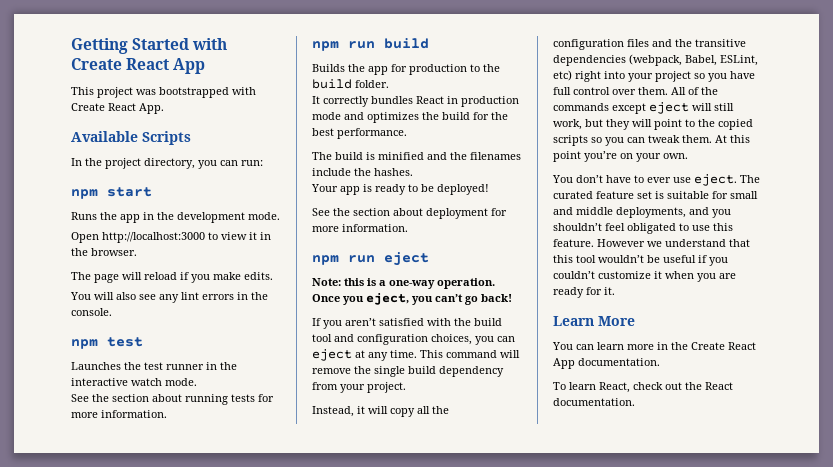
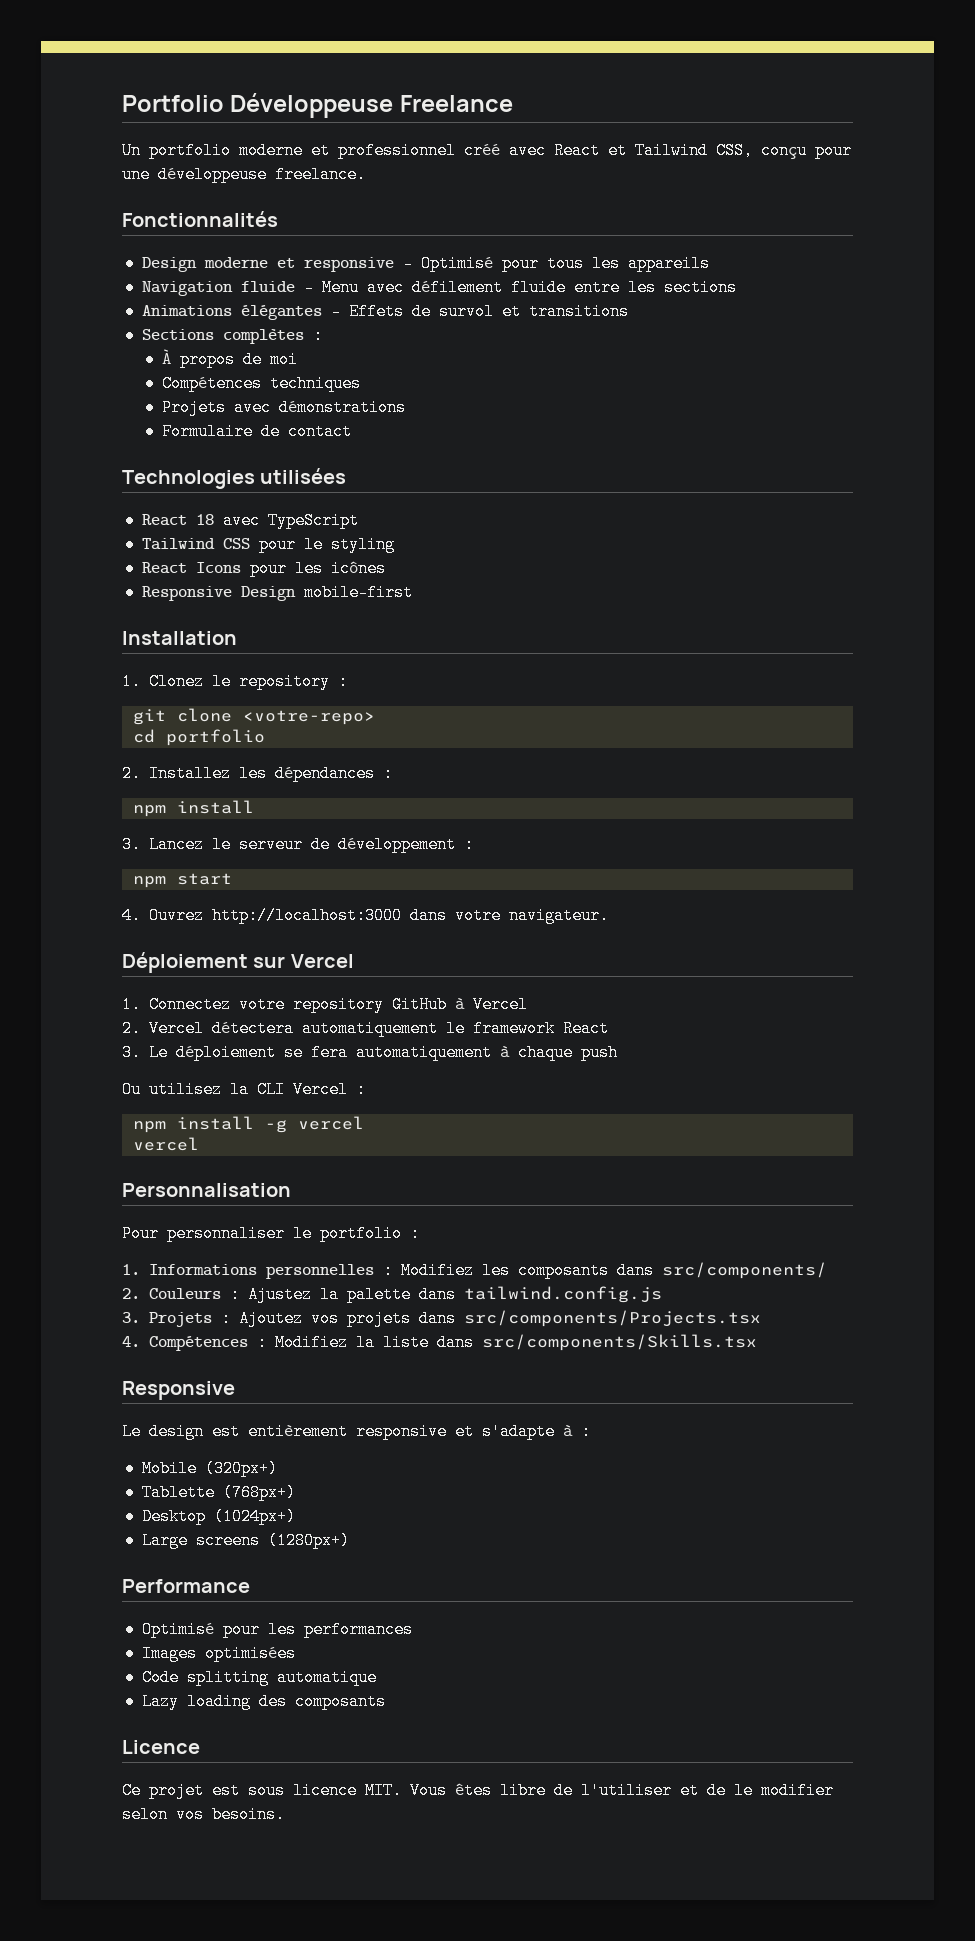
- Getting Started with Create React App
- This project was bootstrapped with Create React App.
- Available Scripts
- In the project directory, you can run:
+ Portfolio Développeuse Freelance
+ Un portfolio moderne et professionnel créé avec React et Tailwind CSS, conçu pour une développeuse freelance.
+ Fonctionnalités
+ Design moderne et responsive - Optimisé pour tous les appareils
+ Navigation fluide - Menu avec défilement fluide entre les sections
+ Animations élégantes - Effets de survol et transitions
+ Sections complètes :
+ À propos de moi
+ Compétences techniques
+ Projets avec démonstrations
+ Formulaire de contact
+ Technologies utilisées
+ React 18 avec TypeScript
+ Tailwind CSS pour le styling
+ React Icons pour les icônes
+ Responsive Design mobile-first
+ Installation
+ 1. Clonez le repository :
+ git clone <votre-repo>
+ cd portfolio
+ 2. Installez les dépendances :
+ npm install
+ 3. Lancez le serveur de développement :
  npm start
- Runs the app in the development mode.
- Open http://localhost:3000 to view it in the browser.
- The page will reload if you make edits.
- You will also see any lint errors in the console.
- npm test
- Launches the test runner in the interactive watch mode.
- See the section about running tests for more information.
- npm run build
- Builds the app for production to the build folder.
- It correctly bundles React in production mode and optimizes the build for the best performance.
- The build is minified and the filenames include the hashes.
- Your app is ready to be deployed!
- See the section about deployment for more information.
- npm run eject
- Note: this is a one-way operation. Once you eject, you can’t go back!
- If you aren’t satisfied with the build tool and configuration choices, you can eject at any time. This command will remove the single build dependency from your project.
- Instead, it will copy all the configuration files and the transitive dependencies (webpack, Babel, ESLint, etc) right into your project so you have full control over them. All of the commands except eject will still work, but they will point to the copied scripts so you can tweak them. At this point you’re on your own.
- You don’t have to ever use eject. The curated feature set is suitable for small and middle deployments, and you shouldn’t feel obligated to use this feature. However we understand that this tool wouldn’t be useful if you couldn’t customize it when you are ready for it.
- Learn More
- You can learn more in the Create React App documentation.
- To learn React, check out the React documentation.
+ 4. Ouvrez http://localhost:3000 dans votre navigateur.
+ Déploiement sur Vercel
+ 1. Connectez votre repository GitHub à Vercel
+ 2. Vercel détectera automatiquement le framework React
+ 3. Le déploiement se fera automatiquement à chaque push
+ Ou utilisez la CLI Vercel :
+ npm install -g vercel
+ vercel
+ Personnalisation
+ Pour personnaliser le portfolio :
+ 1. Informations personnelles : Modifiez les composants dans src/components/
+ 2. Couleurs : Ajustez la palette dans tailwind.config.js
+ 3. Projets : Ajoutez vos projets dans src/components/Projects.tsx
+ 4. Compétences : Modifiez la liste dans src/components/Skills.tsx
+ Responsive
+ Le design est entièrement responsive et s'adapte à :
+ Mobile (320px+)
+ Tablette (768px+)
+ Desktop (1024px+)
+ Large screens (1280px+)
+ Performance
+ Optimisé pour les performances
+ Images optimisées
+ Code splitting automatique
+ Lazy loading des composants
+ Licence
+ Ce projet est sous licence MIT. Vous êtes libre de l'utiliser et de le modifier selon vos besoins.

